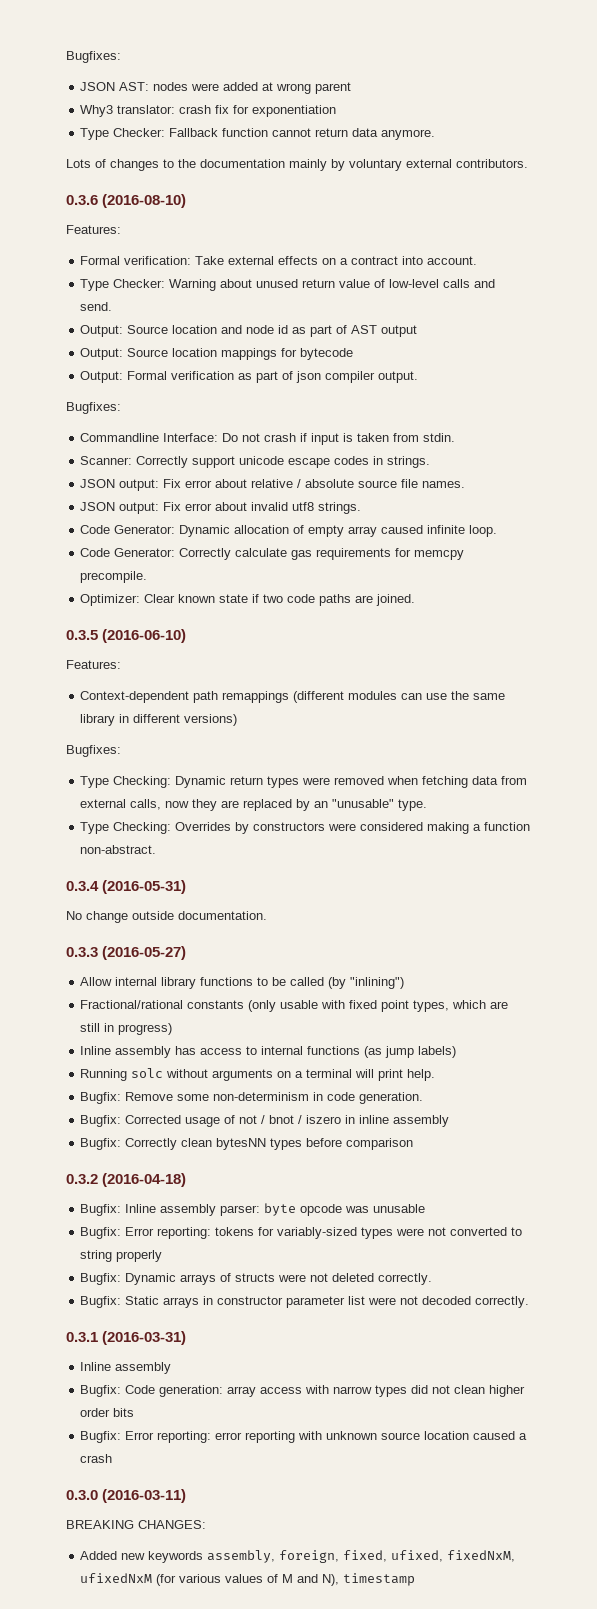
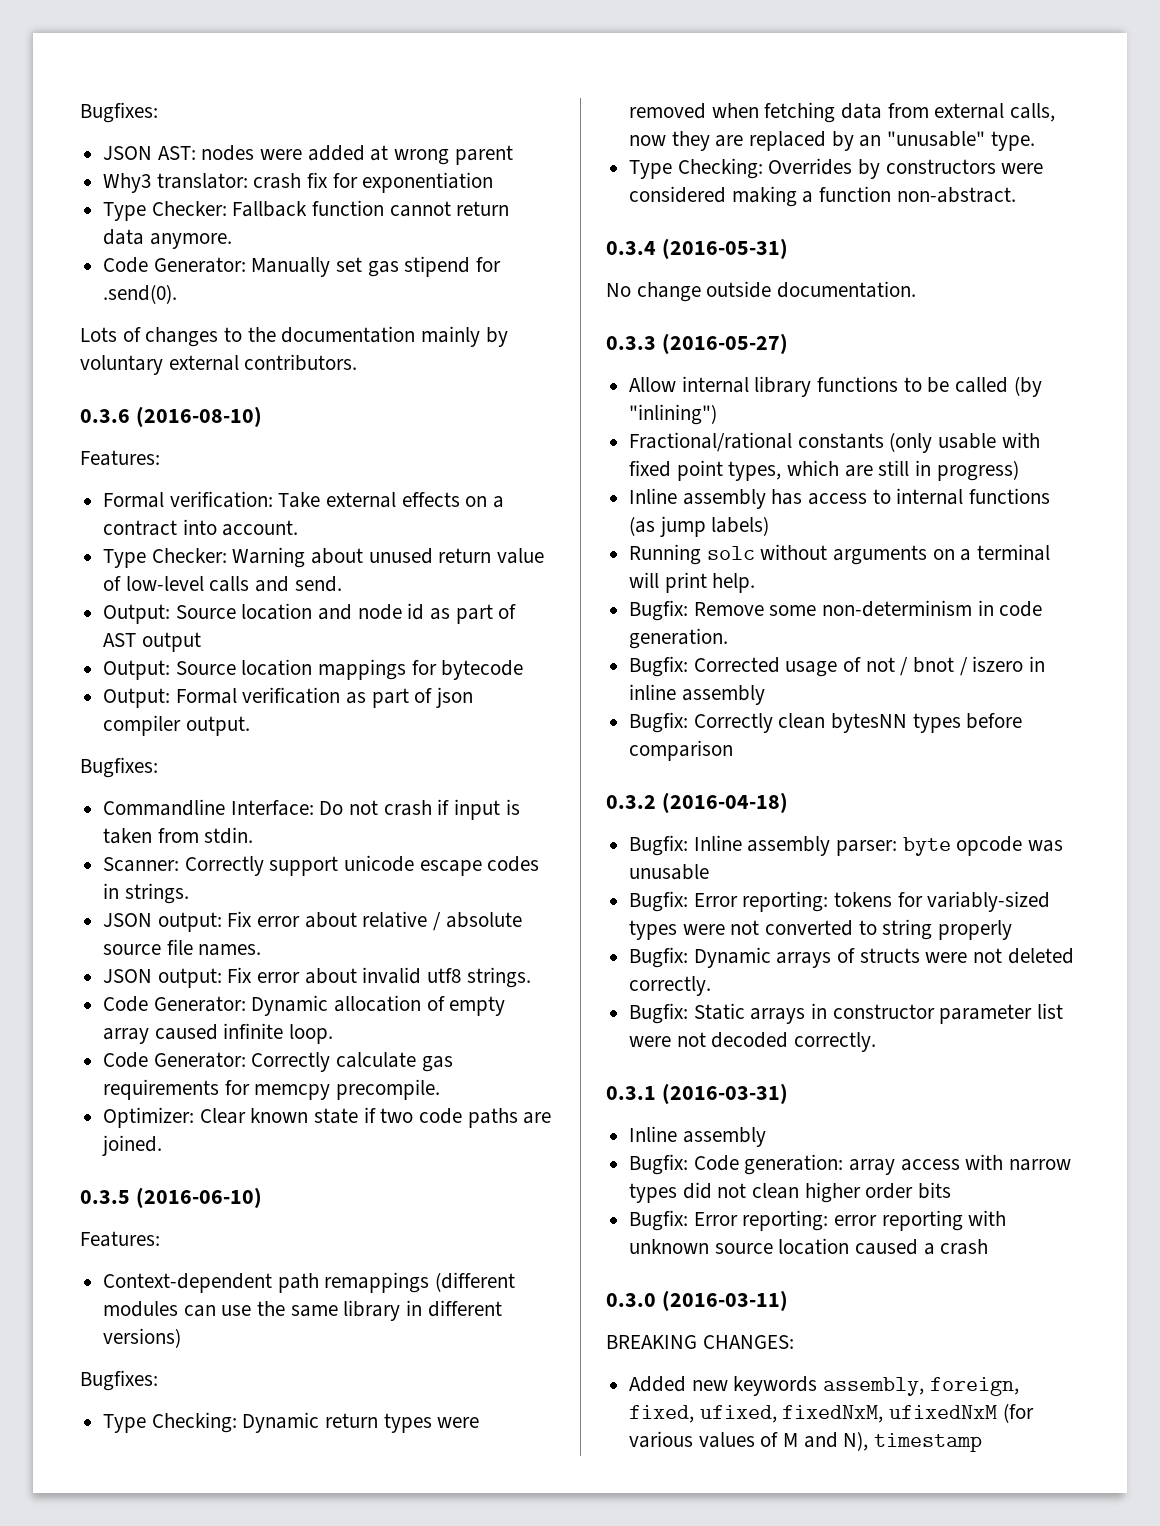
+ Code Generator: Manually set gas stipend for .send(0).

